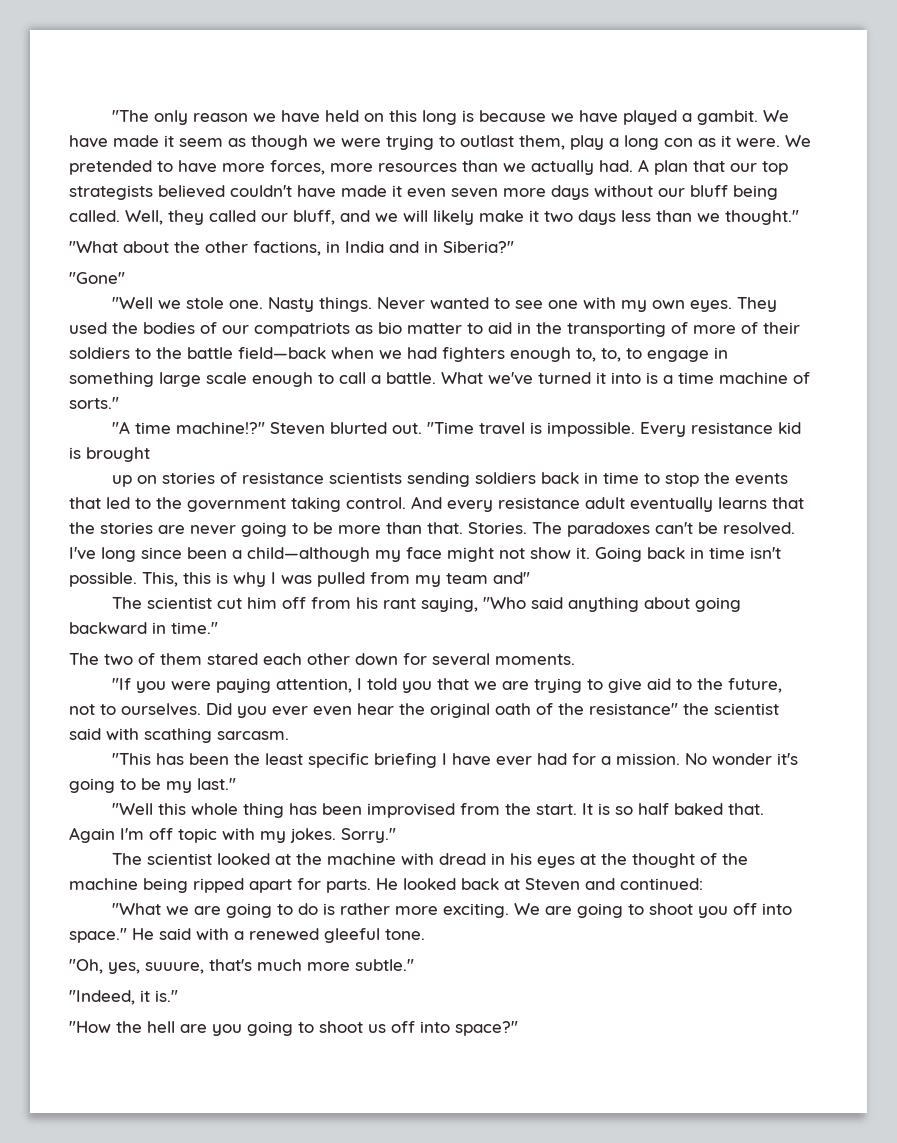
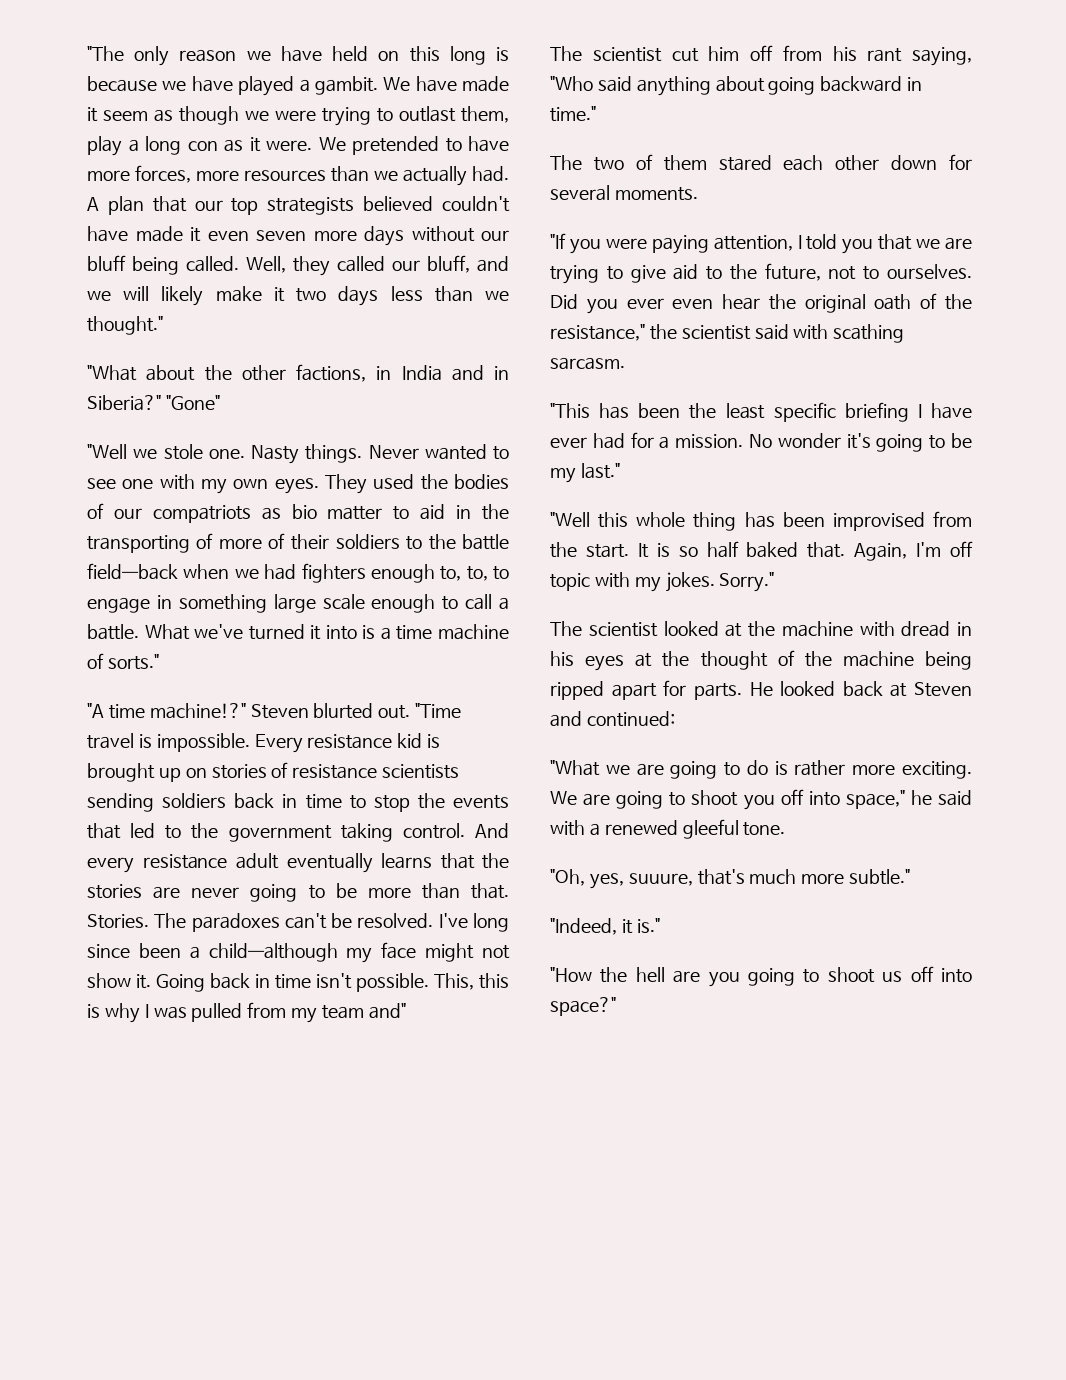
- "What about the other factions, in India and in Siberia?"
- "Gone"
+ "What about the other factions, in India and in Siberia?" "Gone"
- Every resistance kid is brought
- up on stories of resistance scientists sending soldiers back in time to stop the events that led to the government taking control.
+ Every resistance kid is brought up on stories of resistance scientists sending soldiers back in time to stop the events that led to the government taking control.
- Did you ever even hear the original oath of the resistance" the scientist said with scathing sarcasm.
+ Did you ever even hear the original oath of the resistance," the scientist said with scathing sarcasm.
- Again I'm off topic with my jokes.
+ Again, I'm off topic with my jokes.
- We are going to shoot you off into space." He said with a renewed gleeful tone.
+ We are going to shoot you off into space," he said with a renewed gleeful tone.

